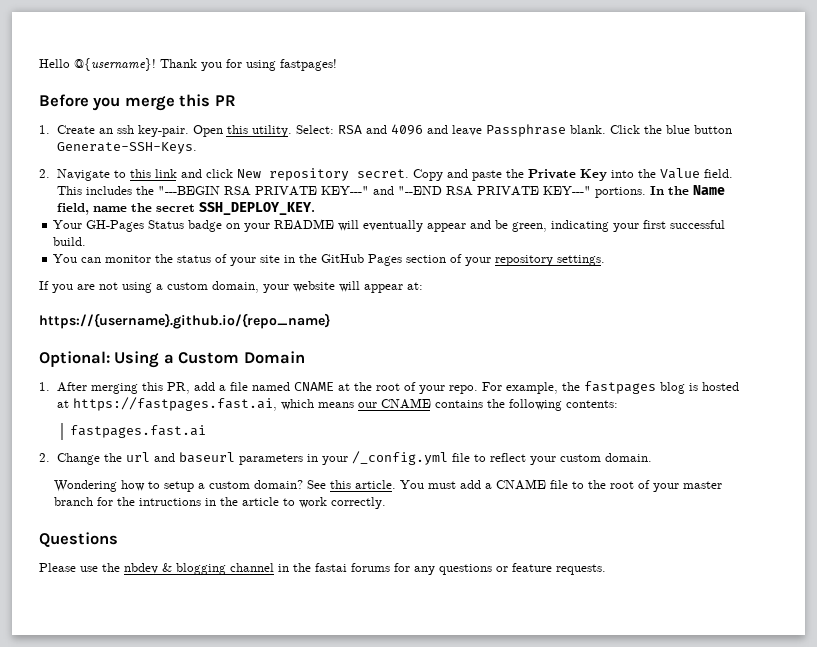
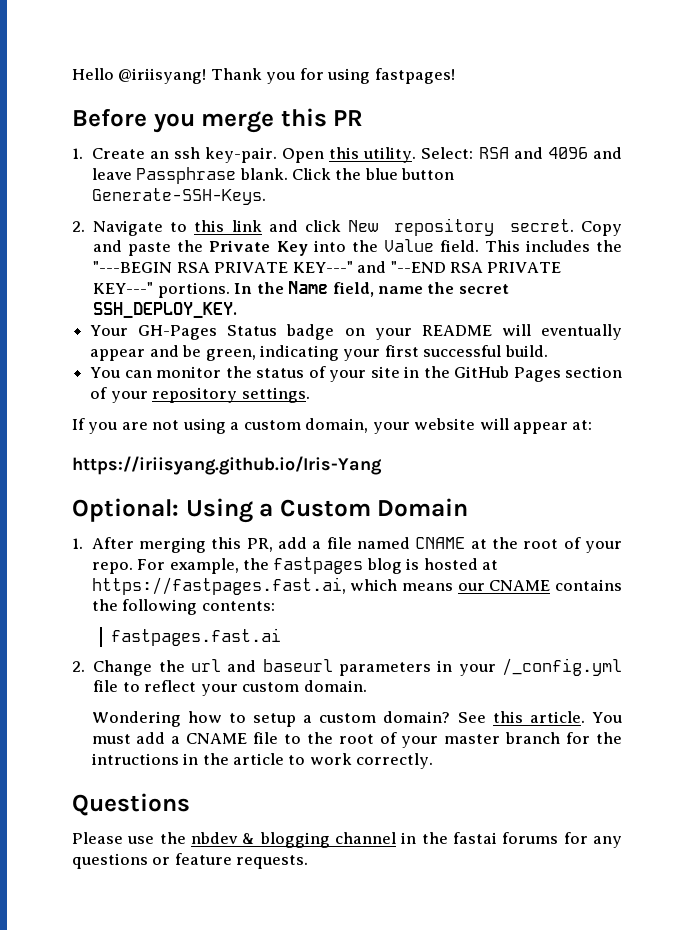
- Hello @{username}!
+ Hello @iriisyang!
- https://{username}.github.io/{repo_name}
+ https://iriisyang.github.io/Iris-Yang

